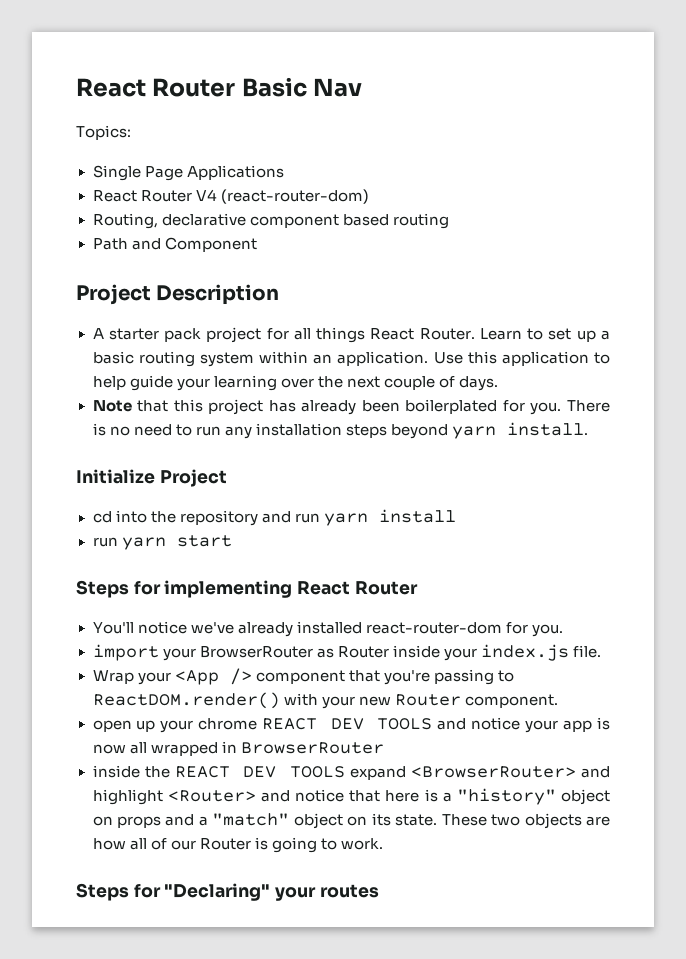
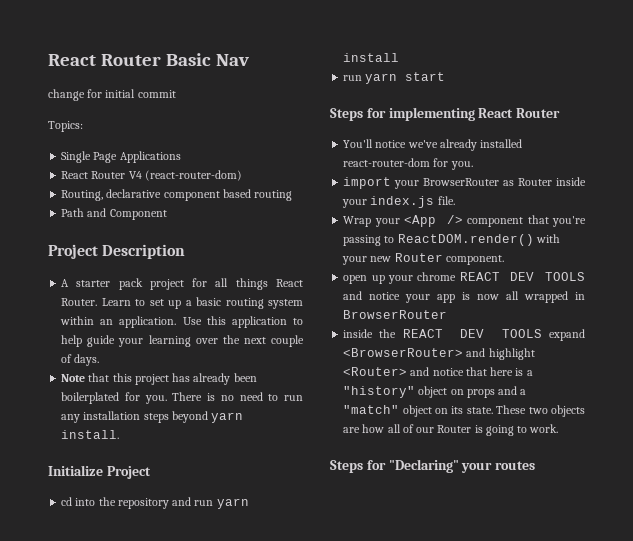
+ change for initial commit

